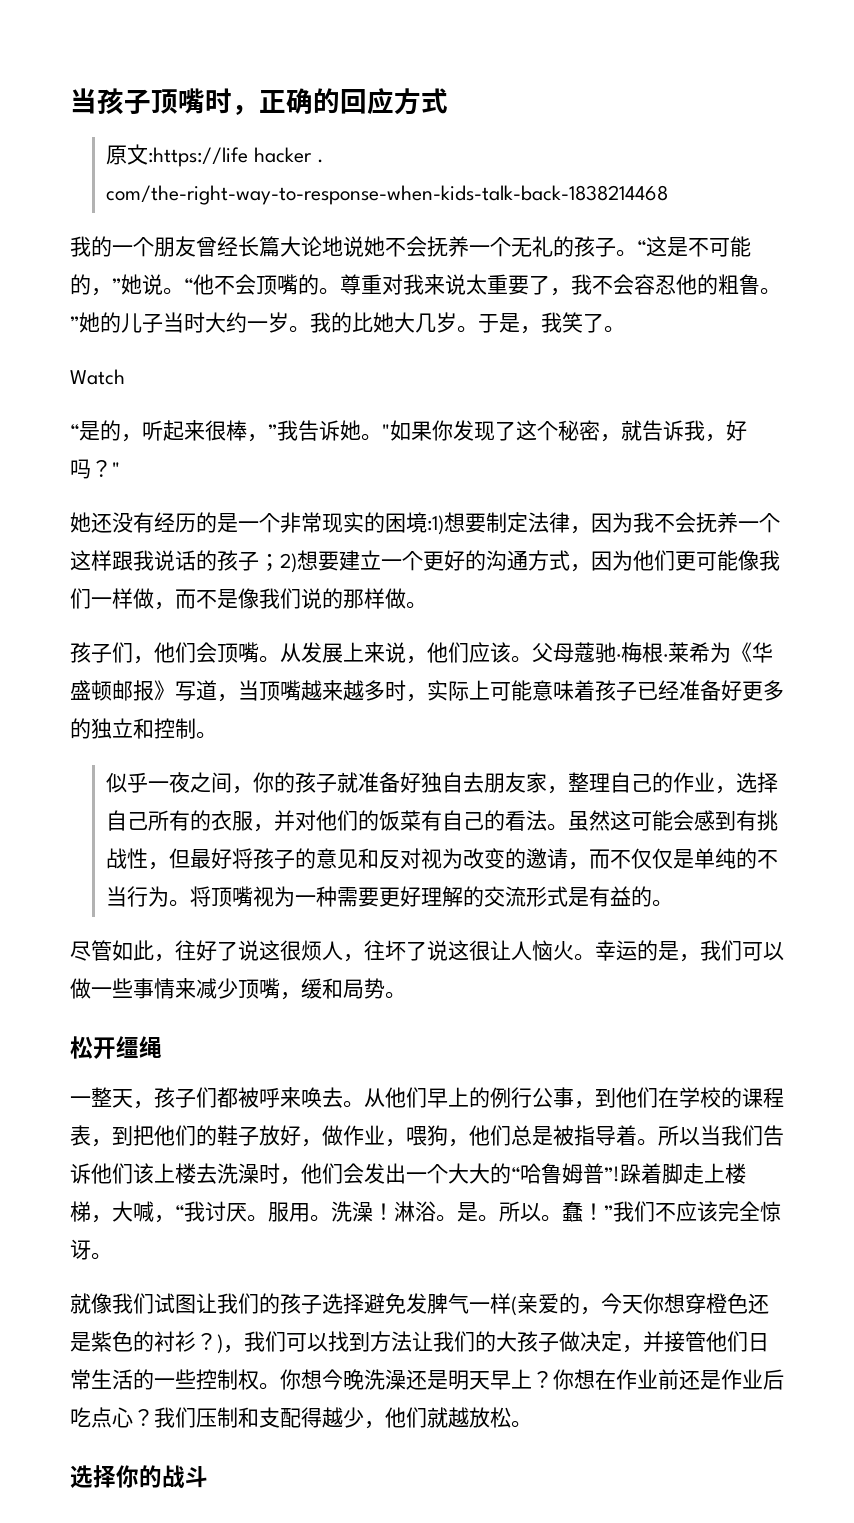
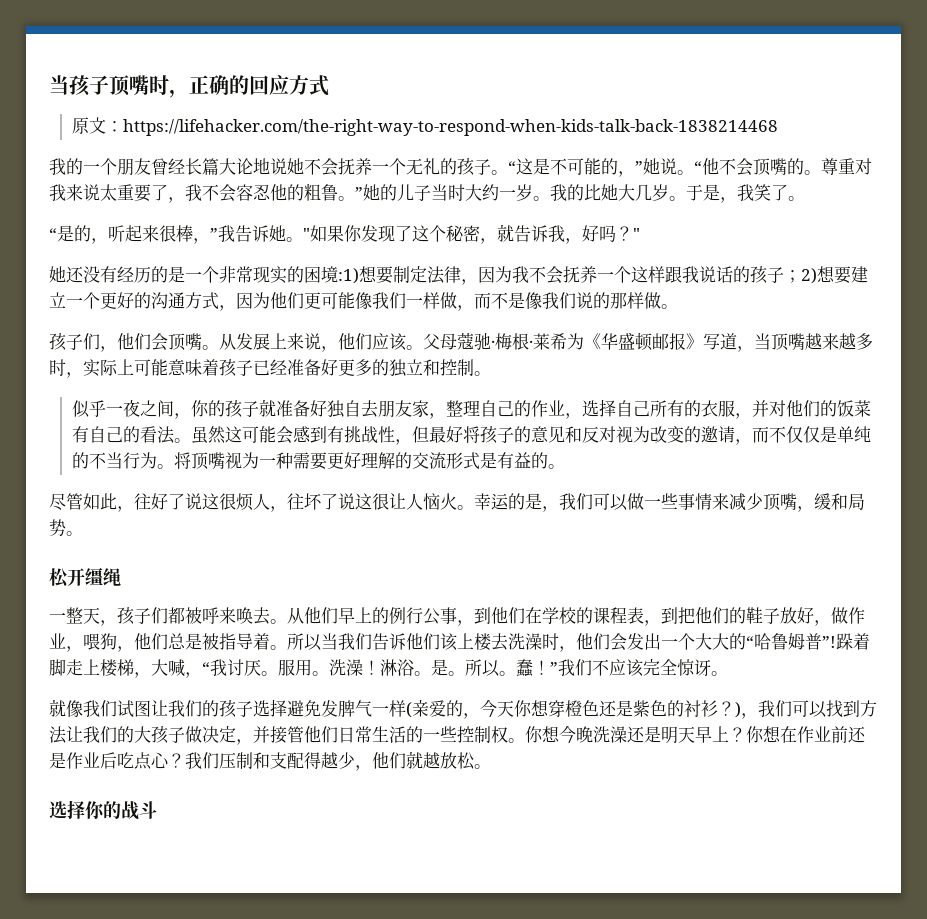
- 原文:https://life hacker . com/the-right-way-to-response-when-kids-talk-back-1838214468
+ 原文：https://lifehacker.com/the-right-way-to-respond-when-kids-talk-back-1838214468
- Watch

